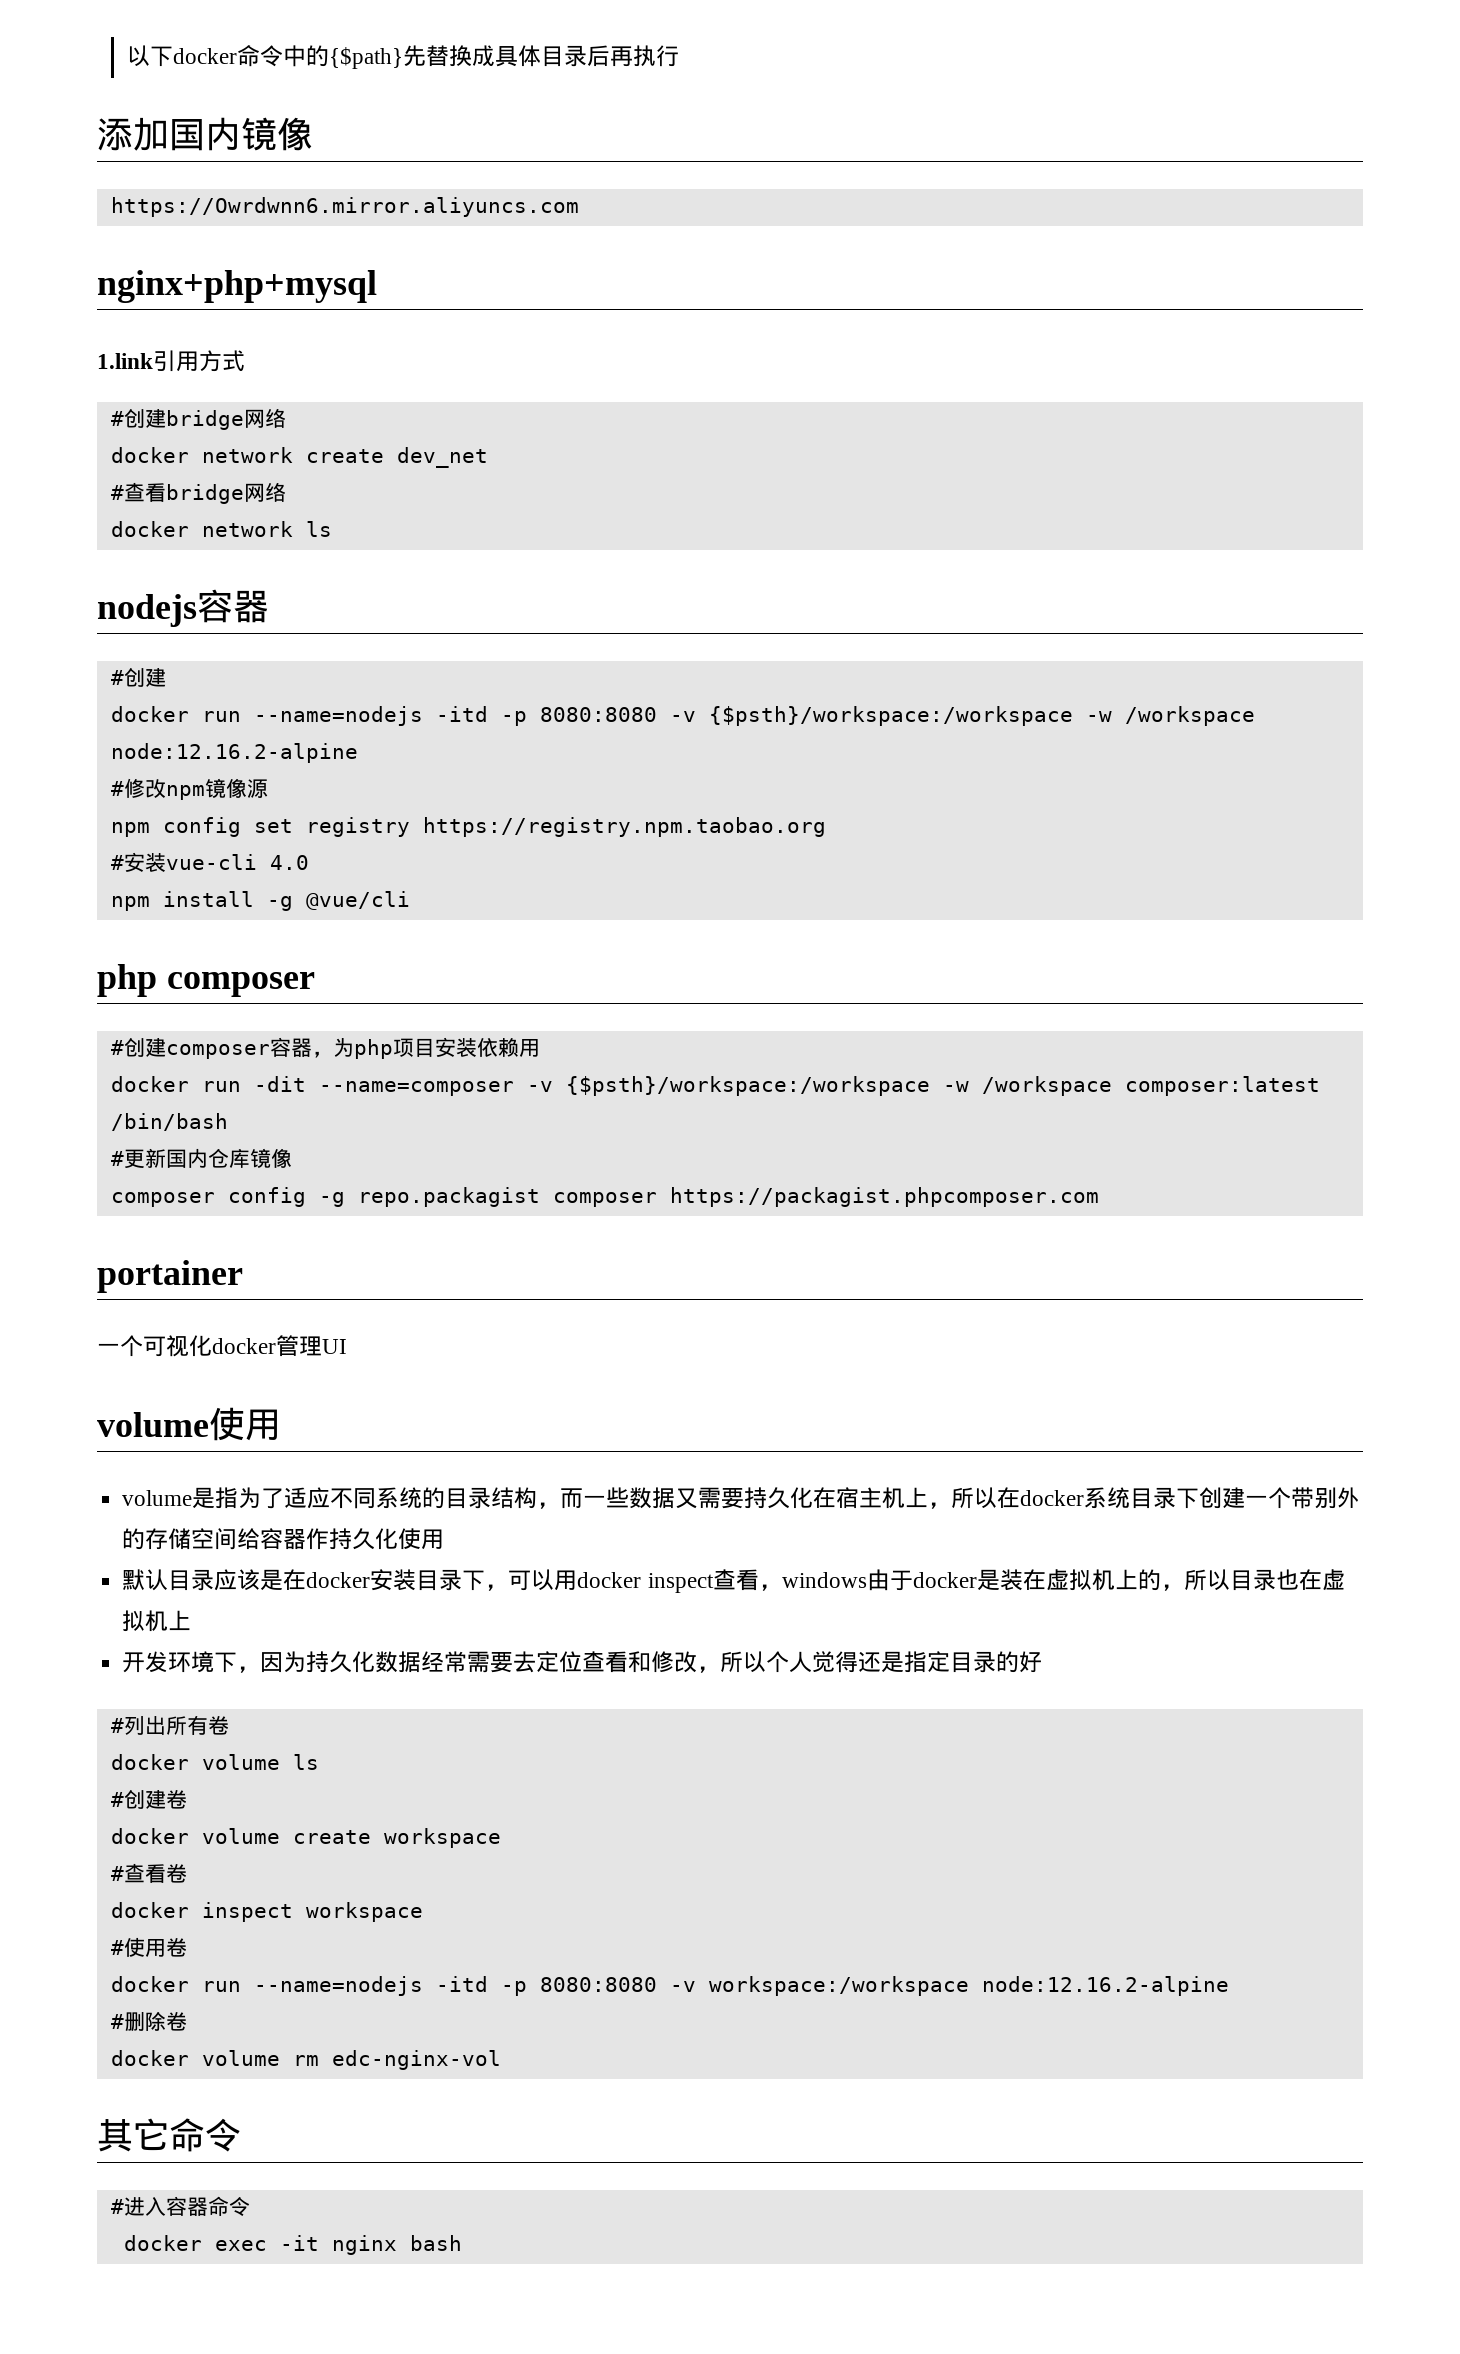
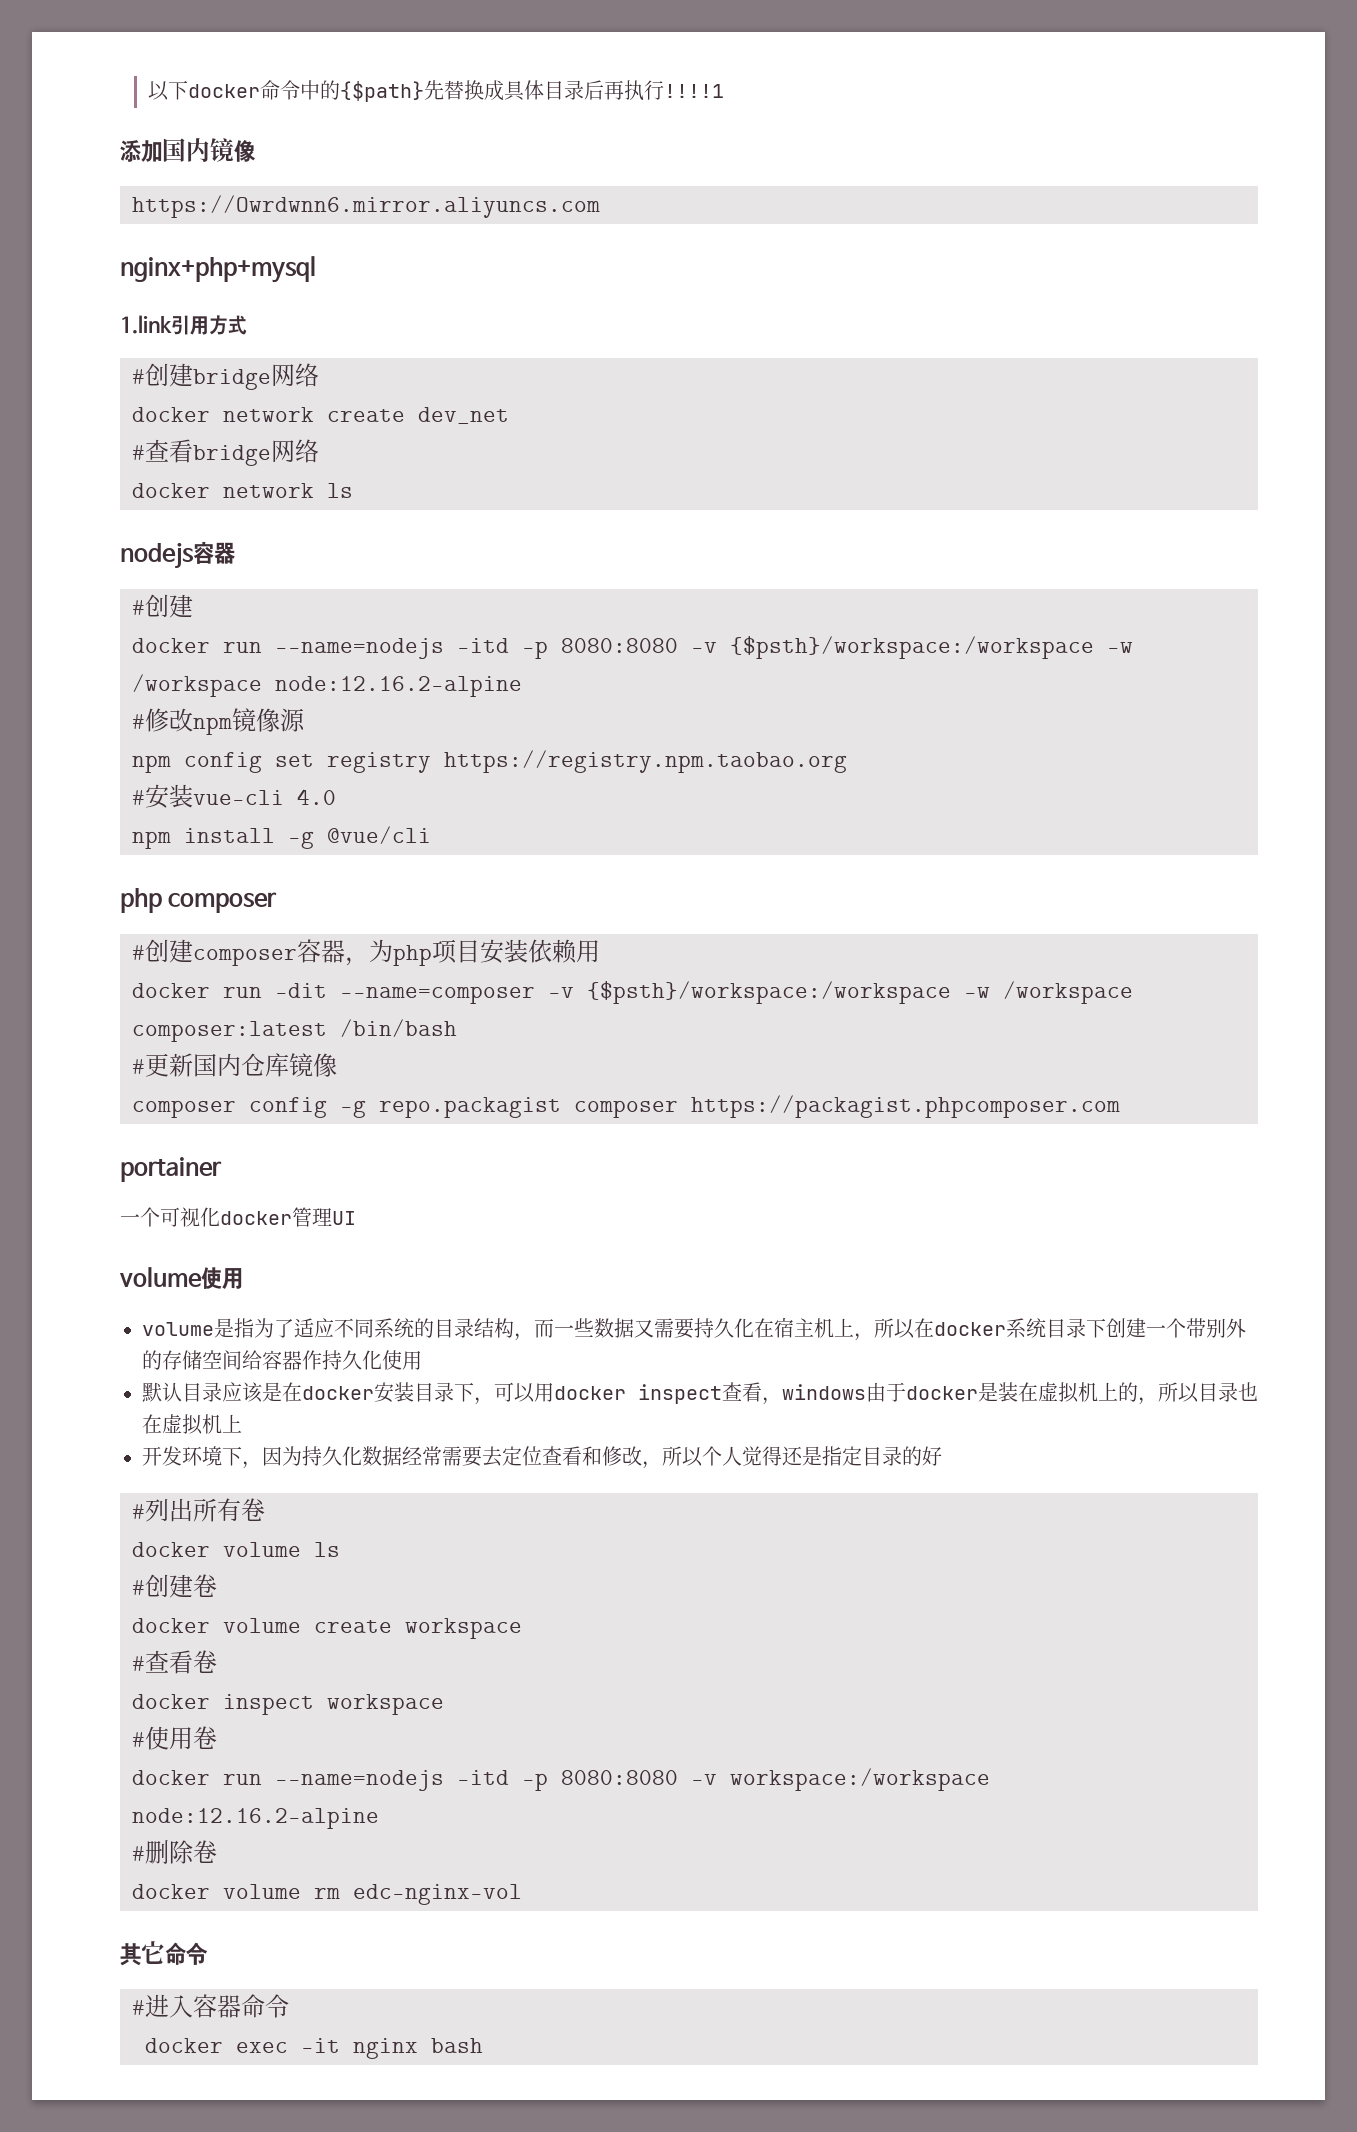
- 以下docker命令中的{$path}先替换成具体目录后再执行
+ 以下docker命令中的{$path}先替换成具体目录后再执行!!!!1

